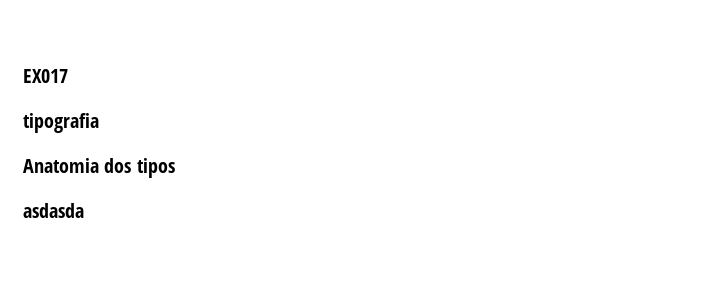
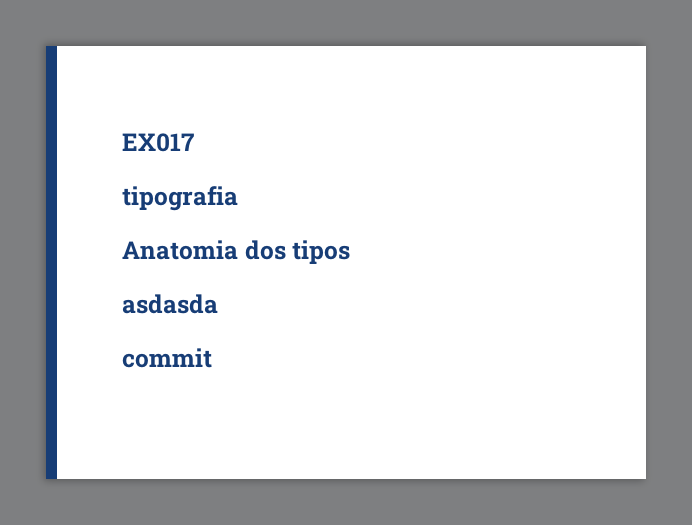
+ commit

